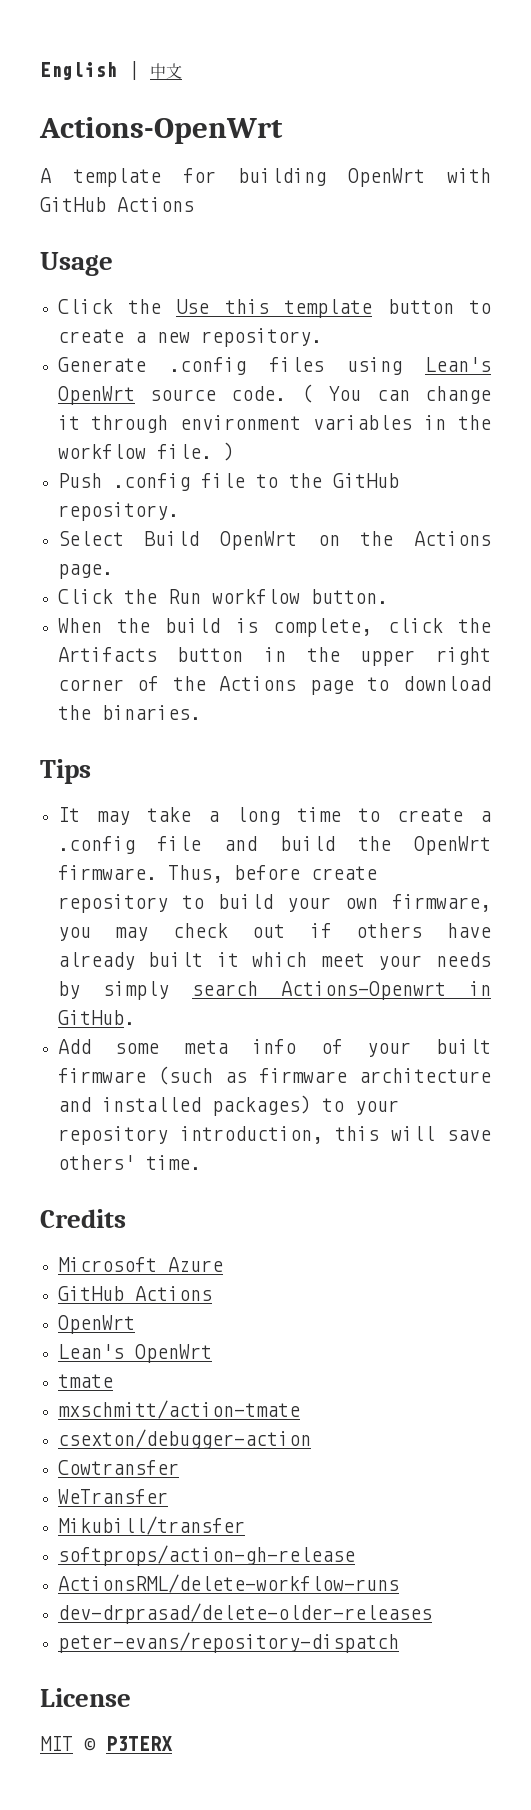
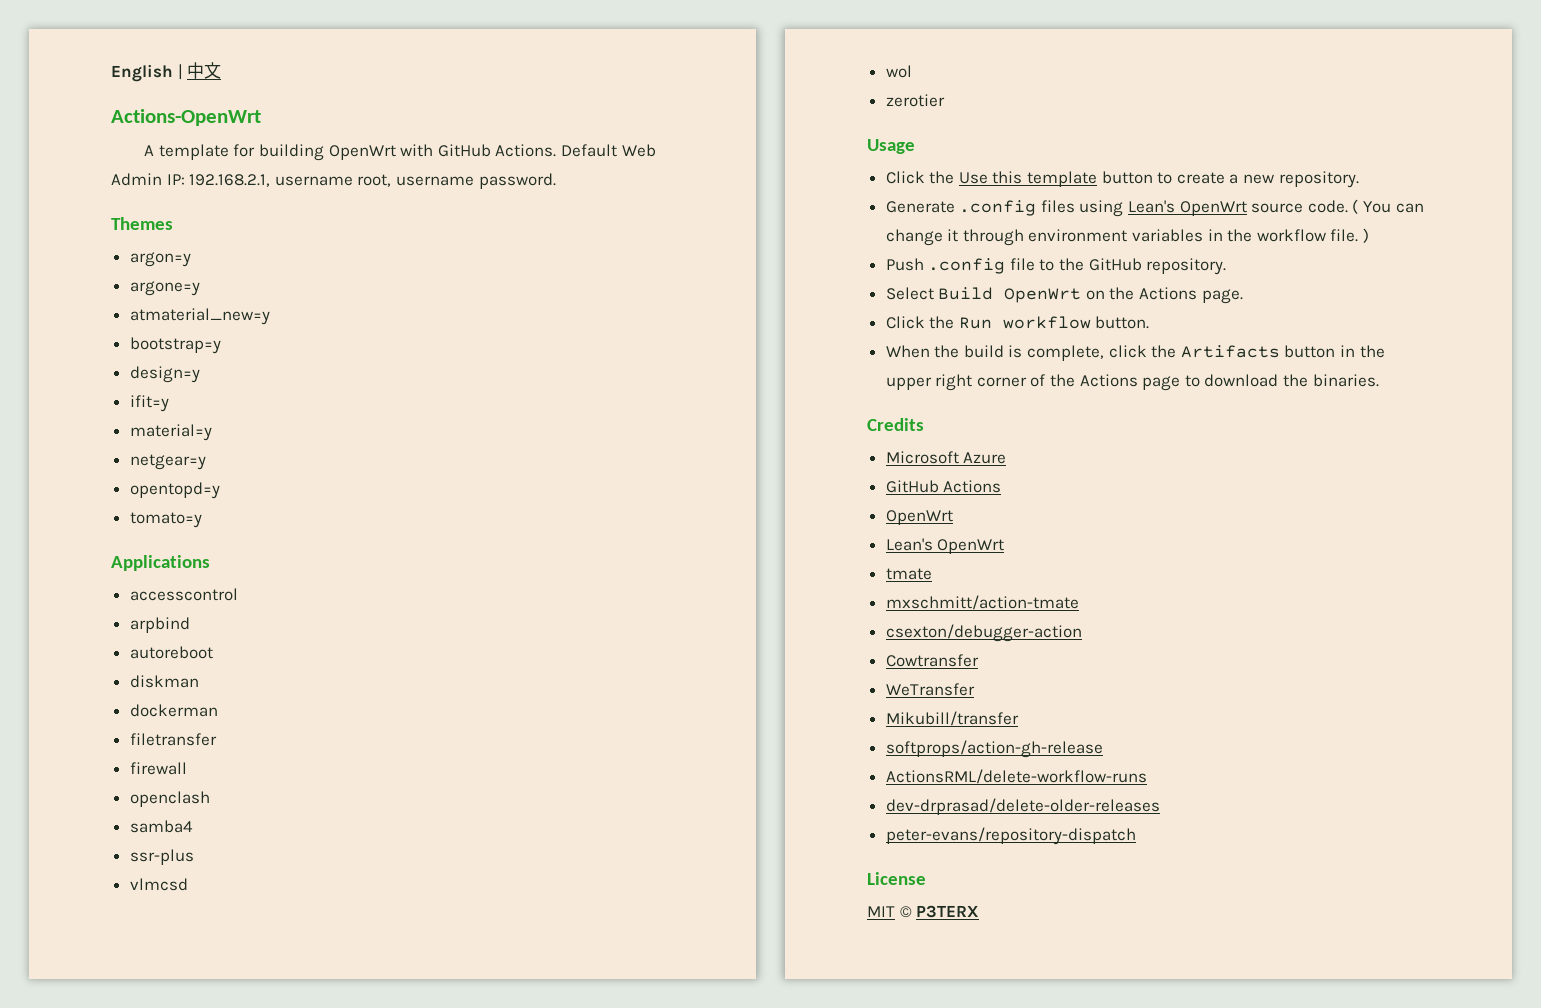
- A template for building OpenWrt with GitHub Actions
+ A template for building OpenWrt with GitHub Actions. Default Web Admin IP: 192.168.2.1, username root, username password.
+ Themes
+ argon=y
+ argone=y
+ atmaterial_new=y
+ bootstrap=y
+ design=y
+ ifit=y
+ material=y
+ netgear=y
+ opentopd=y
+ tomato=y
+ Applications
+ accesscontrol
+ arpbind
+ autoreboot
+ diskman
+ dockerman
+ filetransfer
+ firewall
+ openclash
+ samba4
+ ssr-plus
+ vlmcsd
+ wol
+ zerotier
- Tips
- It may take a long time to create a .config file and build the OpenWrt firmware. Thus, before create repository to build your own firmware, you may check out if others have already built it which meet your needs by simply search Actions-Openwrt in GitHub.
- Add some meta info of your built firmware (such as firmware architecture and installed packages) to your repository introduction, this will save others' time.

